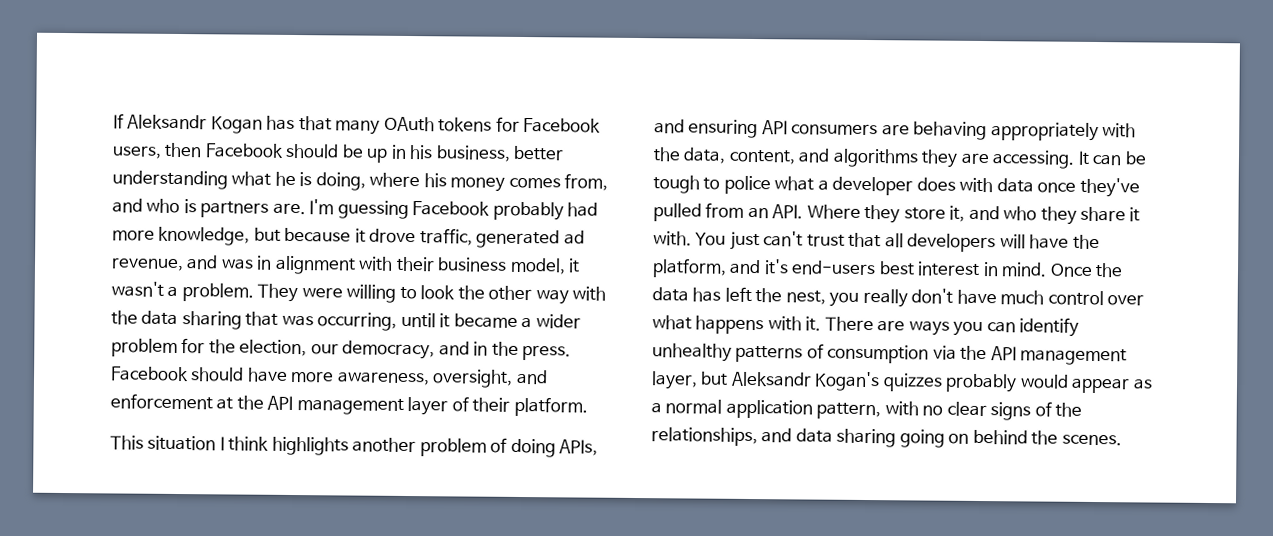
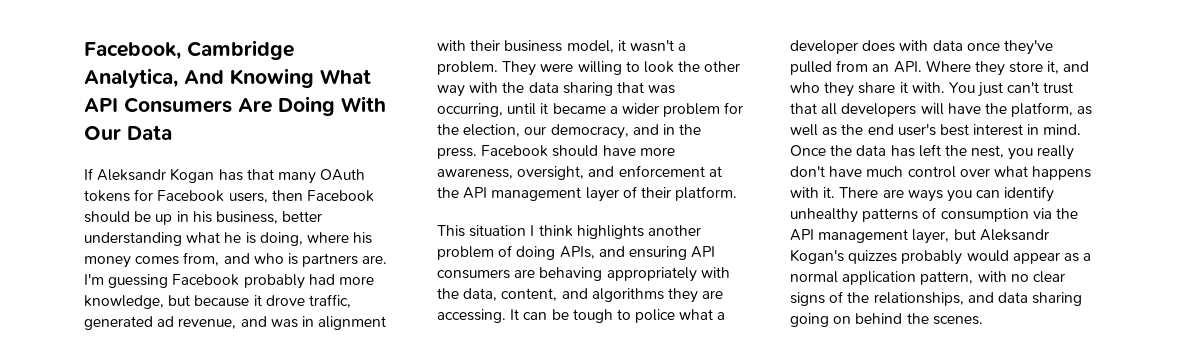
+ Facebook, Cambridge Analytica, And Knowing What API Consumers Are Doing With Our Data
- You just can't trust that all developers will have the platform, and it's end-users best interest in mind.
+ You just can't trust that all developers will have the platform, as well as the end user's best interest in mind.

